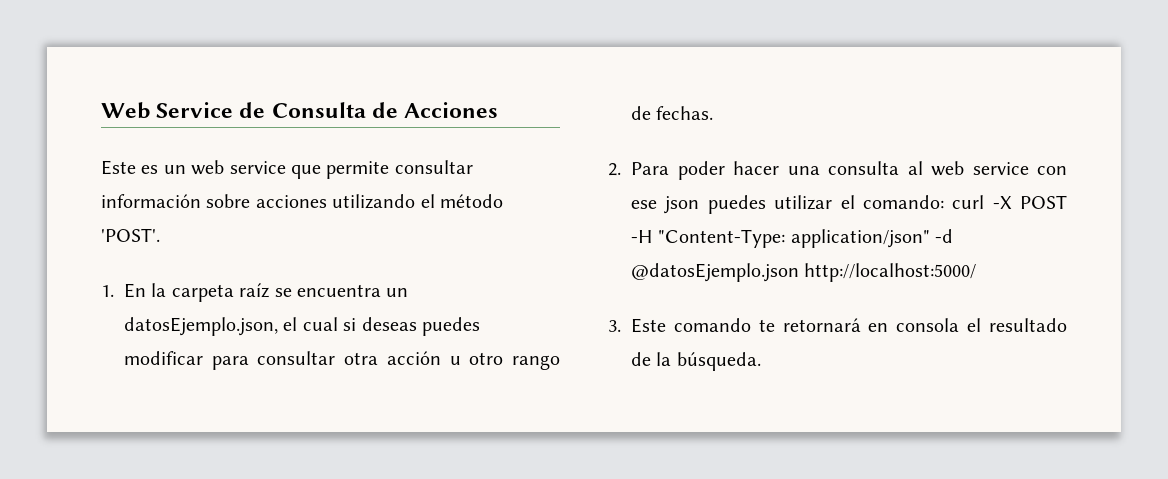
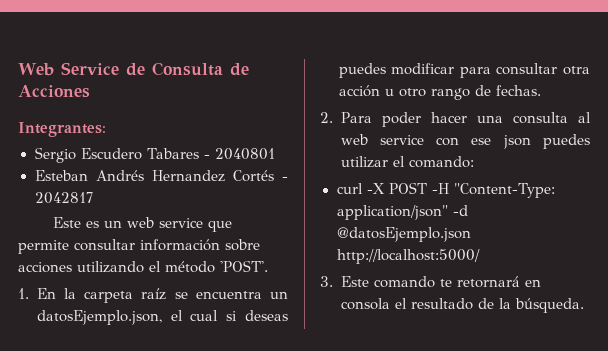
+ Integrantes:
+ Sergio Escudero Tabares - 2040801
+ Esteban Andrés Hernandez Cortés - 2042817
- 2. Para poder hacer una consulta al web service con ese json puedes utilizar el comando: curl -X POST -H "Content-Type: application/json" -d @datosEjemplo.json http://localhost:5000/
+ 2. Para poder hacer una consulta al web service con ese json puedes utilizar el comando:
+ curl -X POST -H "Content-Type: application/json" -d @datosEjemplo.json http://localhost:5000/

